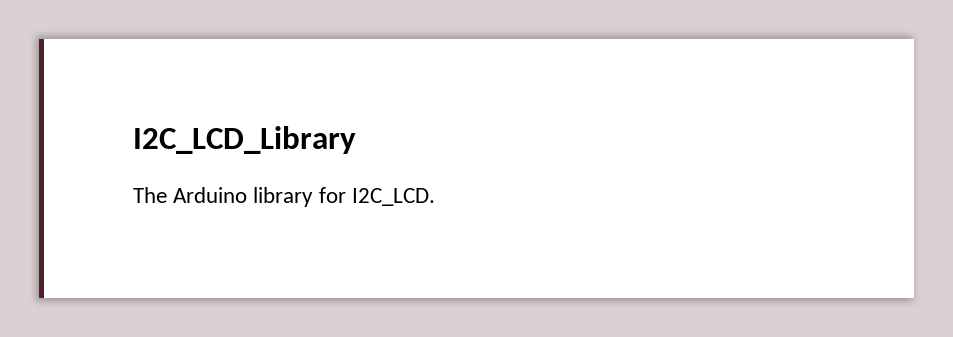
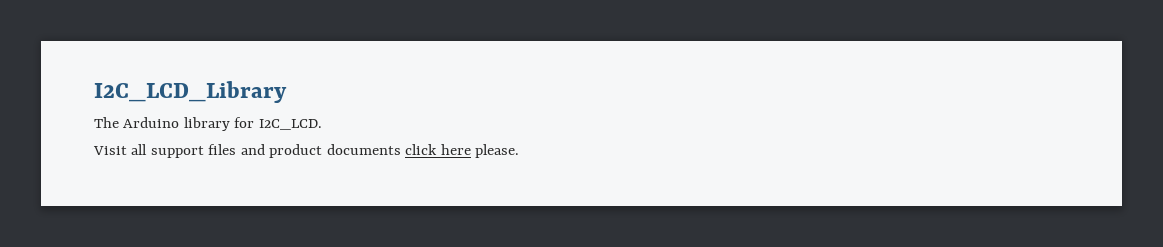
+ Visit all support files and product documents click here please.

